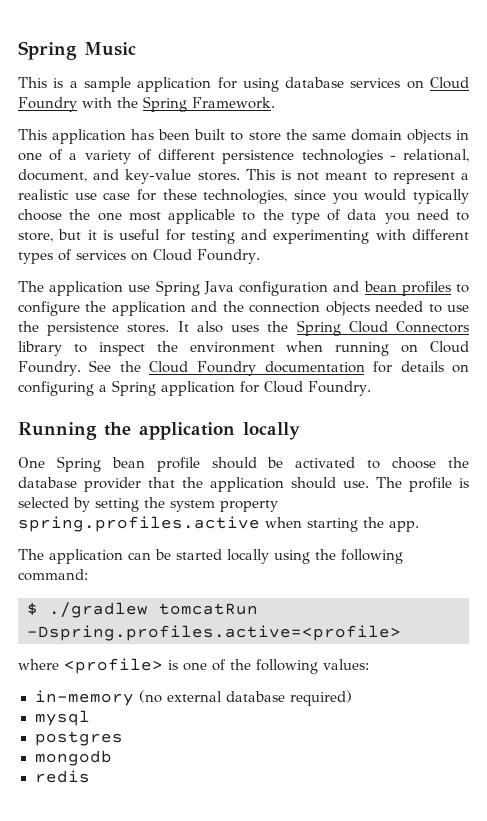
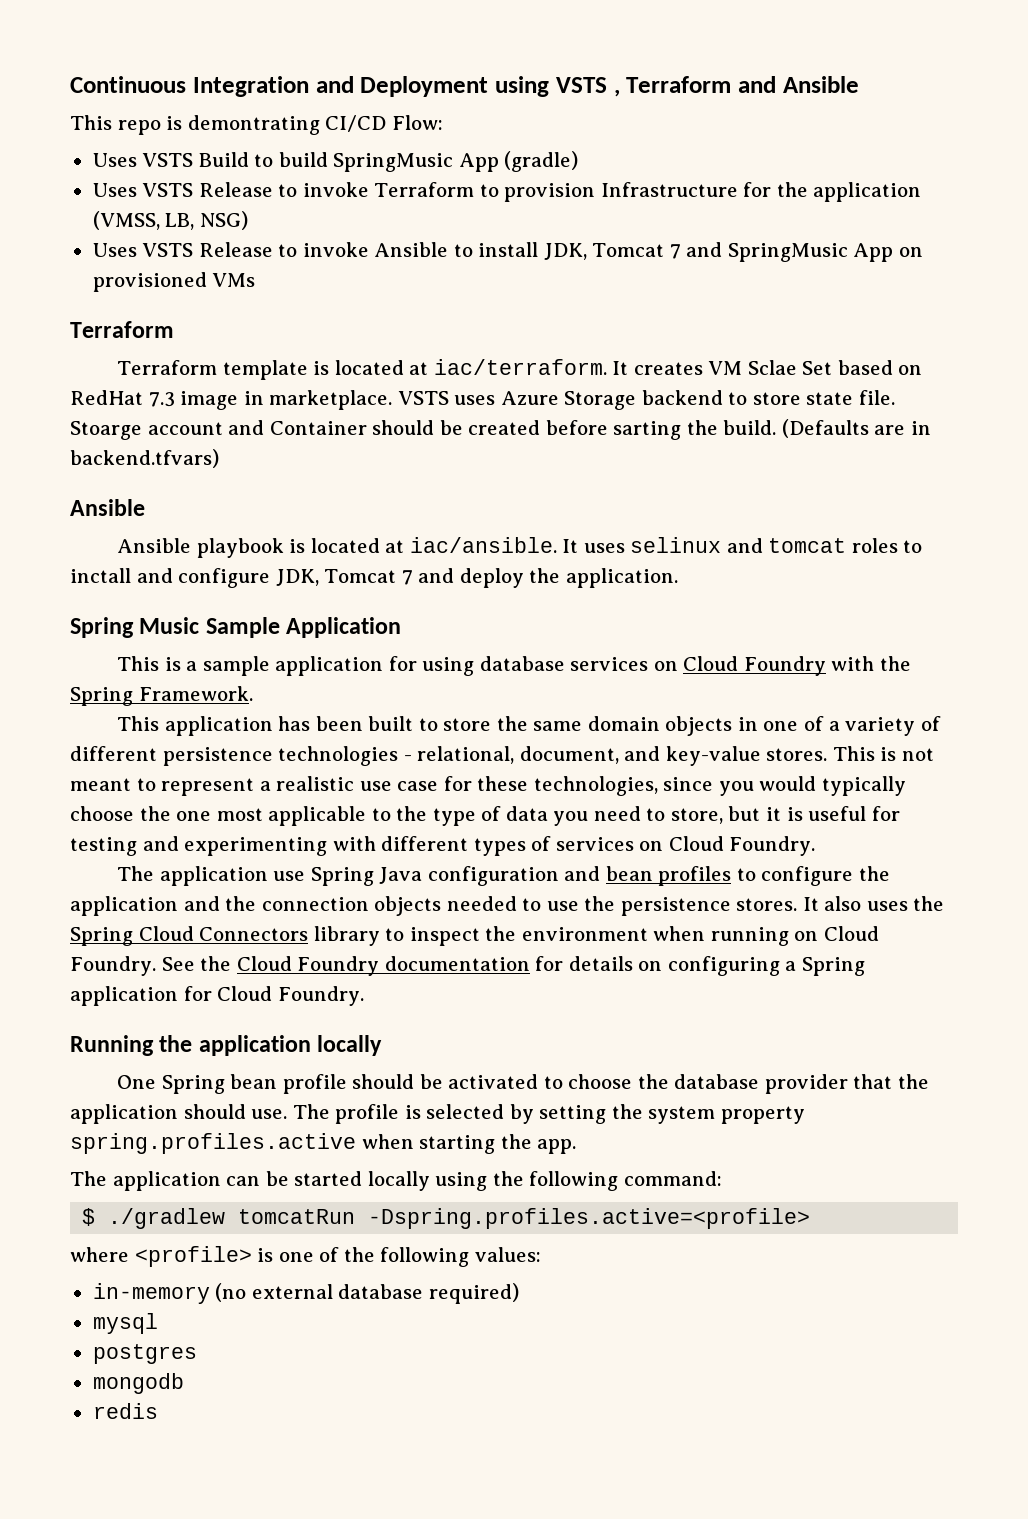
+ Continuous Integration and Deployment using VSTS , Terraform and Ansible
+ This repo is demontrating CI/CD Flow:
+ Uses VSTS Build to build SpringMusic App (gradle)
+ Uses VSTS Release to invoke Terraform to provision Infrastructure for the application (VMSS, LB, NSG)
+ Uses VSTS Release to invoke Ansible to install JDK, Tomcat 7 and SpringMusic App on provisioned VMs
+ Terraform
+ Terraform template is located at iac/terraform. It creates VM Sclae Set based on RedHat 7.3 image in marketplace. VSTS uses Azure Storage backend to store state file. Stoarge account and Container should be created before sarting the build. (Defaults are in backend.tfvars)
+ Ansible
+ Ansible playbook is located at iac/ansible. It uses selinux and tomcat roles to inctall and configure JDK, Tomcat 7 and deploy the application.
- Spring Music
+ Spring Music Sample Application

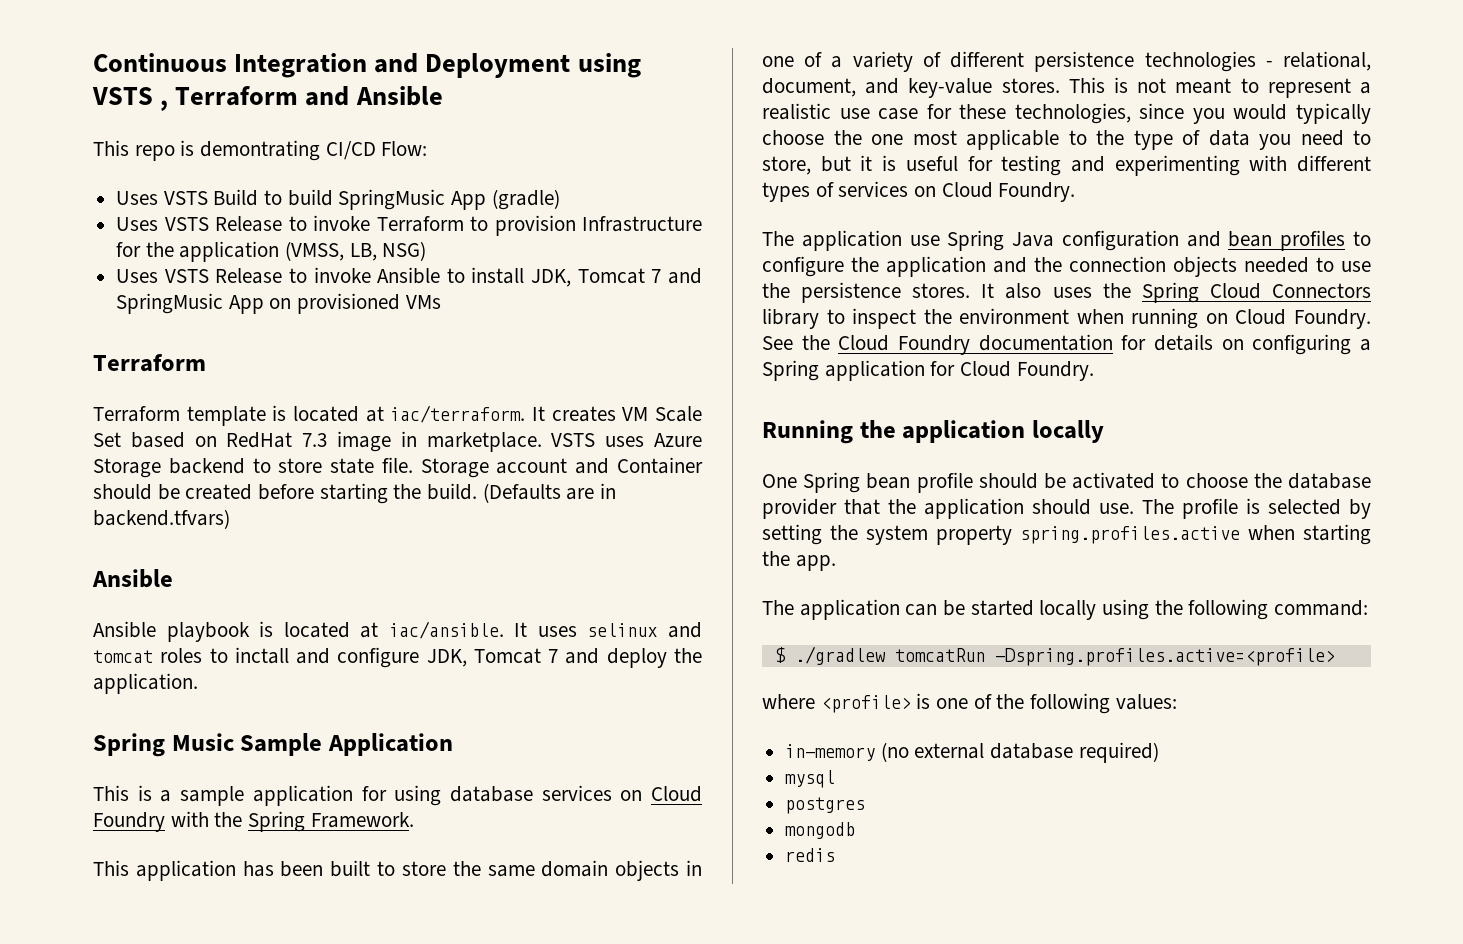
- It creates VM Sclae Set based on RedHat 7.3 image in marketplace.
+ It creates VM Scale Set based on RedHat 7.3 image in marketplace.
- Stoarge account and Container should be created before sarting the build.
+ Storage account and Container should be created before starting the build.

